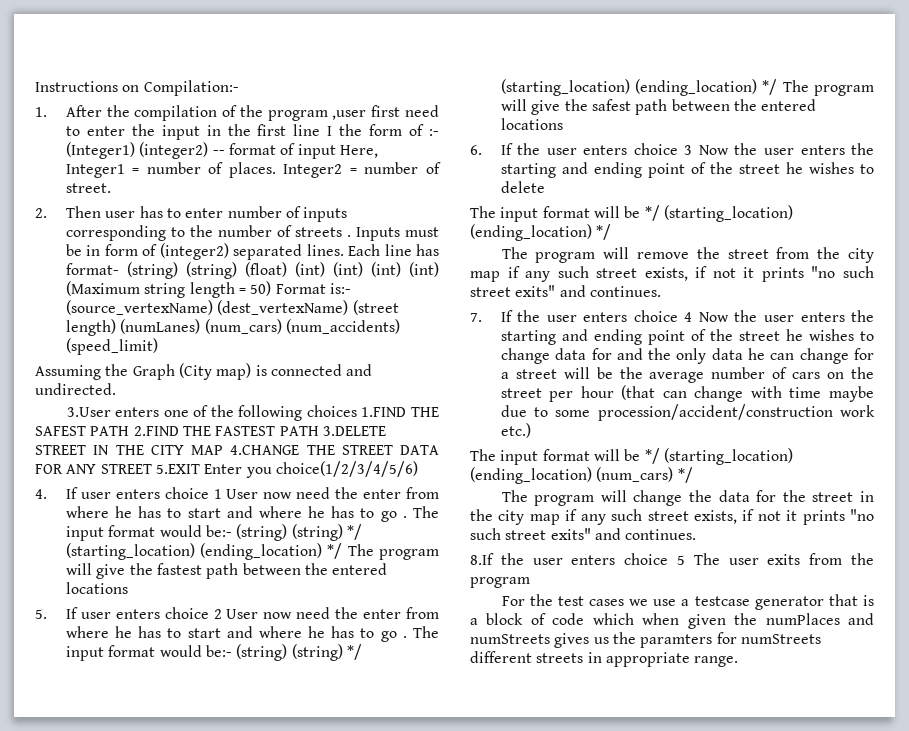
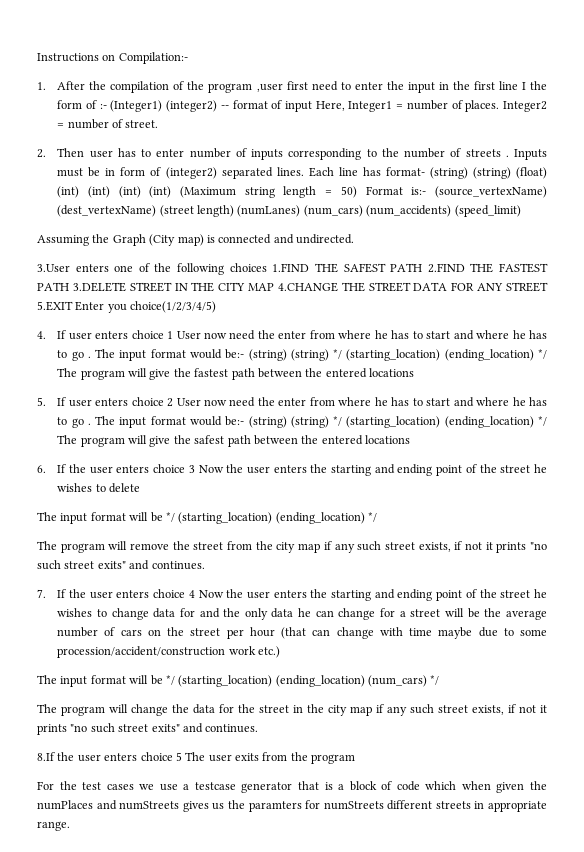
- 3.User enters one of the following choices 1.FIND THE SAFEST PATH 2.FIND THE FASTEST PATH 3.DELETE STREET IN THE CITY MAP 4.CHANGE THE STREET DATA FOR ANY STREET 5.EXIT Enter you choice(1/2/3/4/5/6)
+ 3.User enters one of the following choices 1.FIND THE SAFEST PATH 2.FIND THE FASTEST PATH 3.DELETE STREET IN THE CITY MAP 4.CHANGE THE STREET DATA FOR ANY STREET 5.EXIT Enter you choice(1/2/3/4/5)

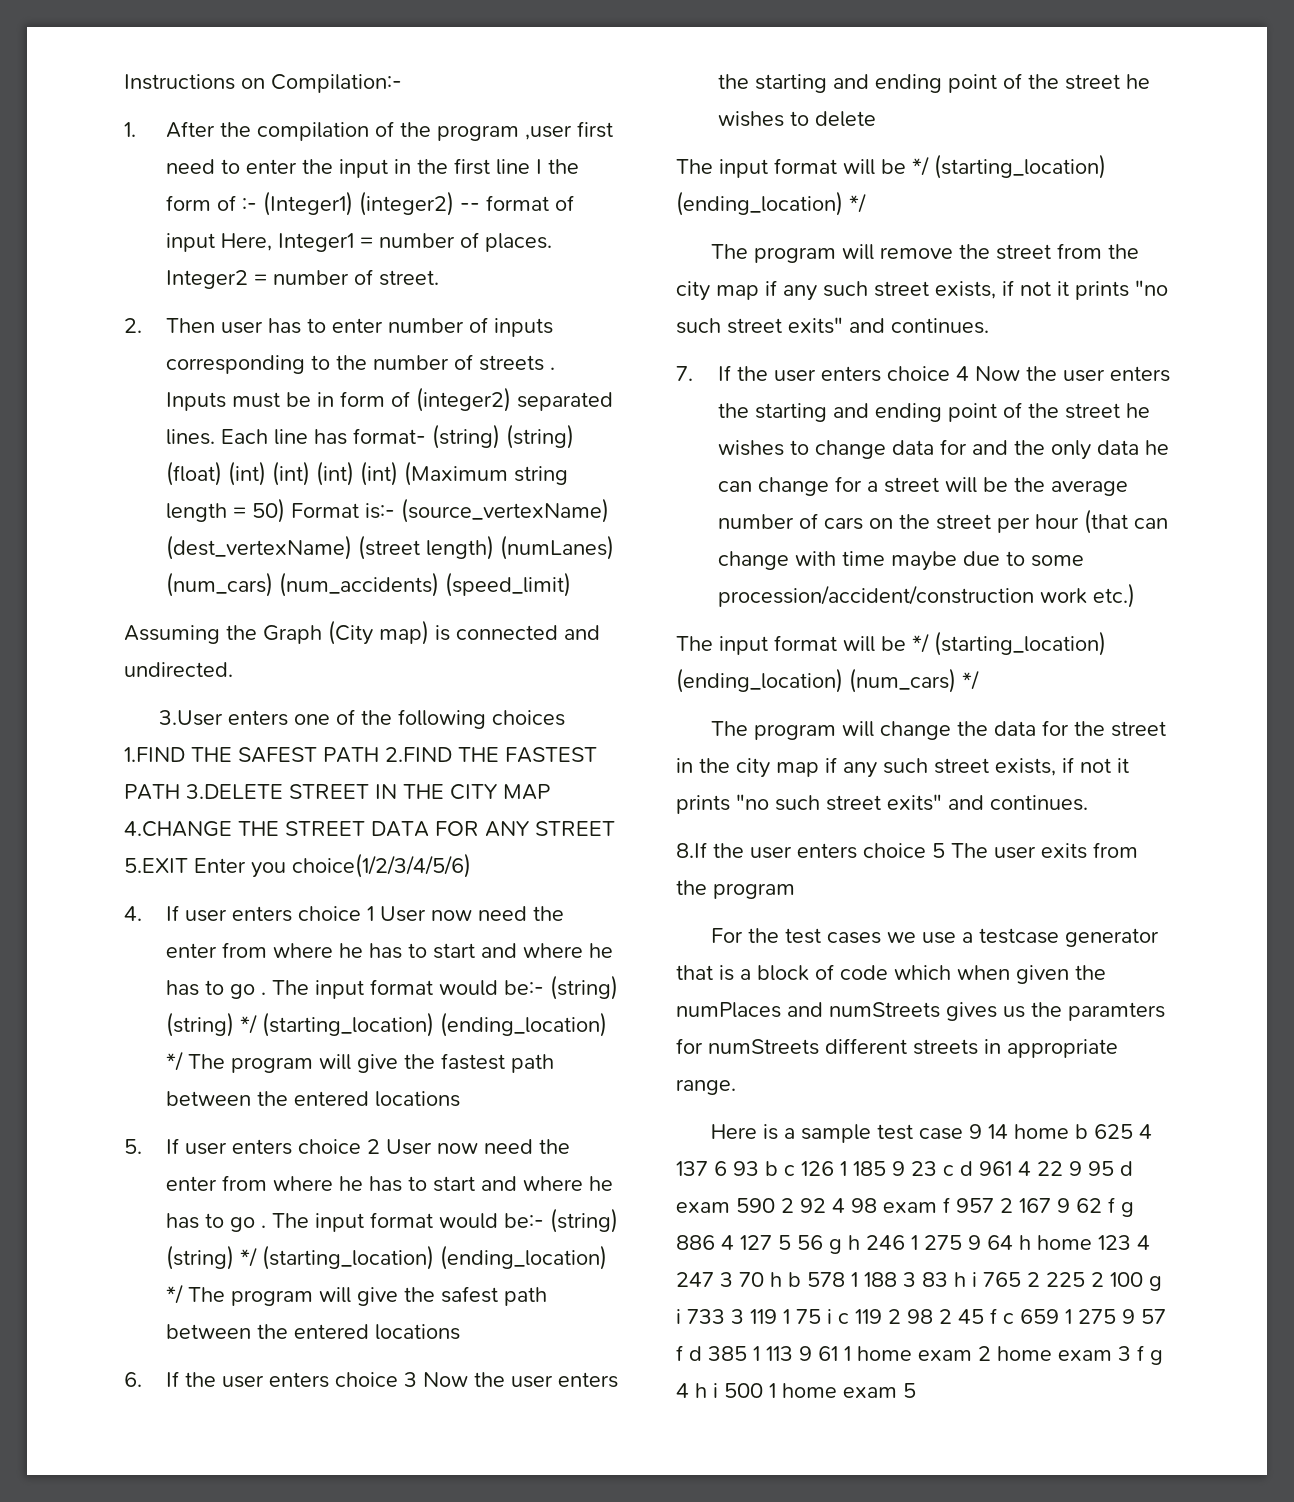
- 3.User enters one of the following choices 1.FIND THE SAFEST PATH 2.FIND THE FASTEST PATH 3.DELETE STREET IN THE CITY MAP 4.CHANGE THE STREET DATA FOR ANY STREET 5.EXIT Enter you choice(1/2/3/4/5)
+ 3.User enters one of the following choices 1.FIND THE SAFEST PATH 2.FIND THE FASTEST PATH 3.DELETE STREET IN THE CITY MAP 4.CHANGE THE STREET DATA FOR ANY STREET 5.EXIT Enter you choice(1/2/3/4/5/6)
+ Here is a sample test case 9 14 home b 625 4 137 6 93 b c 126 1 185 9 23 c d 961 4 22 9 95 d exam 590 2 92 4 98 exam f 957 2 167 9 62 f g 886 4 127 5 56 g h 246 1 275 9 64 h home 123 4 247 3 70 h b 578 1 188 3 83 h i 765 2 225 2 100 g i 733 3 119 1 75 i c 119 2 98 2 45 f c 659 1 275 9 57 f d 385 1 113 9 61 1 home exam 2 home exam 3 f g 4 h i 500 1 home exam 5

